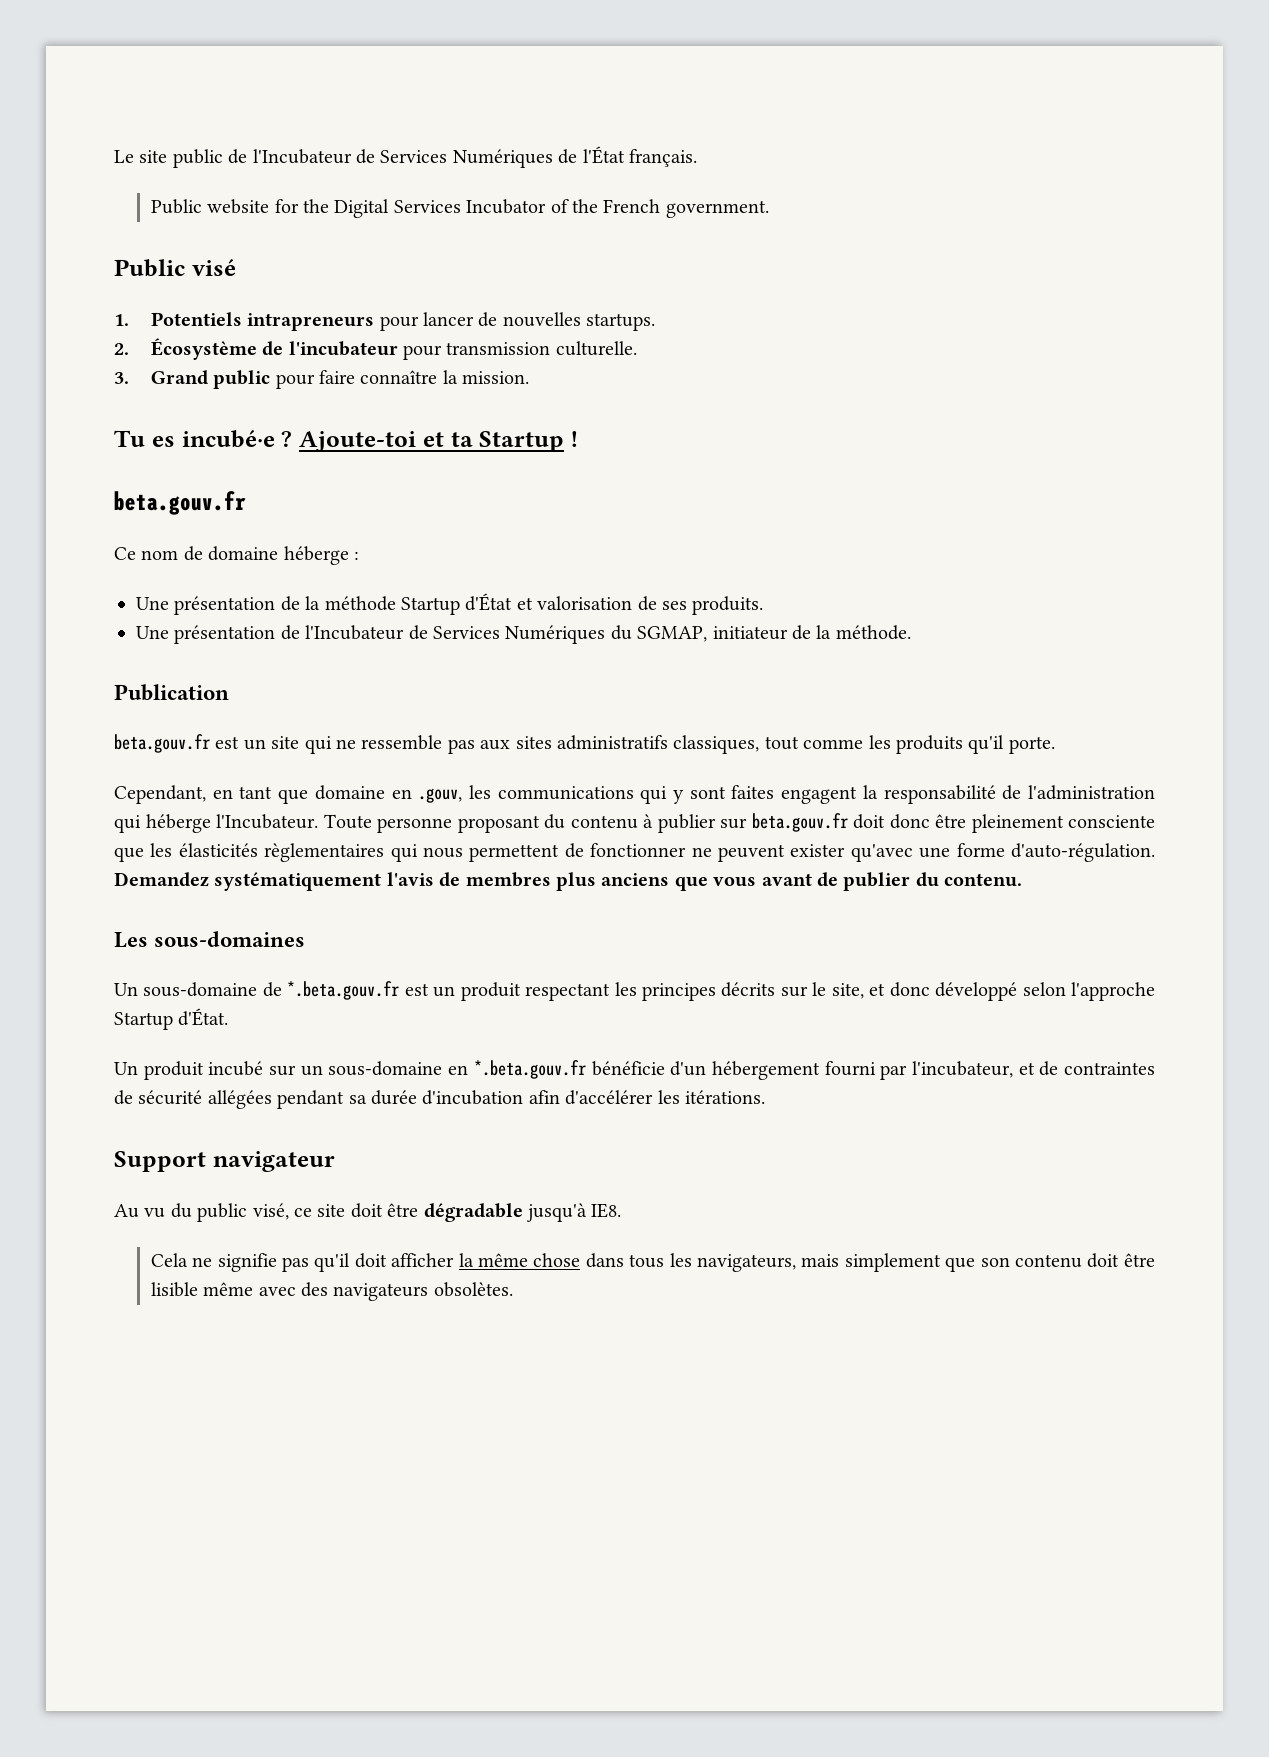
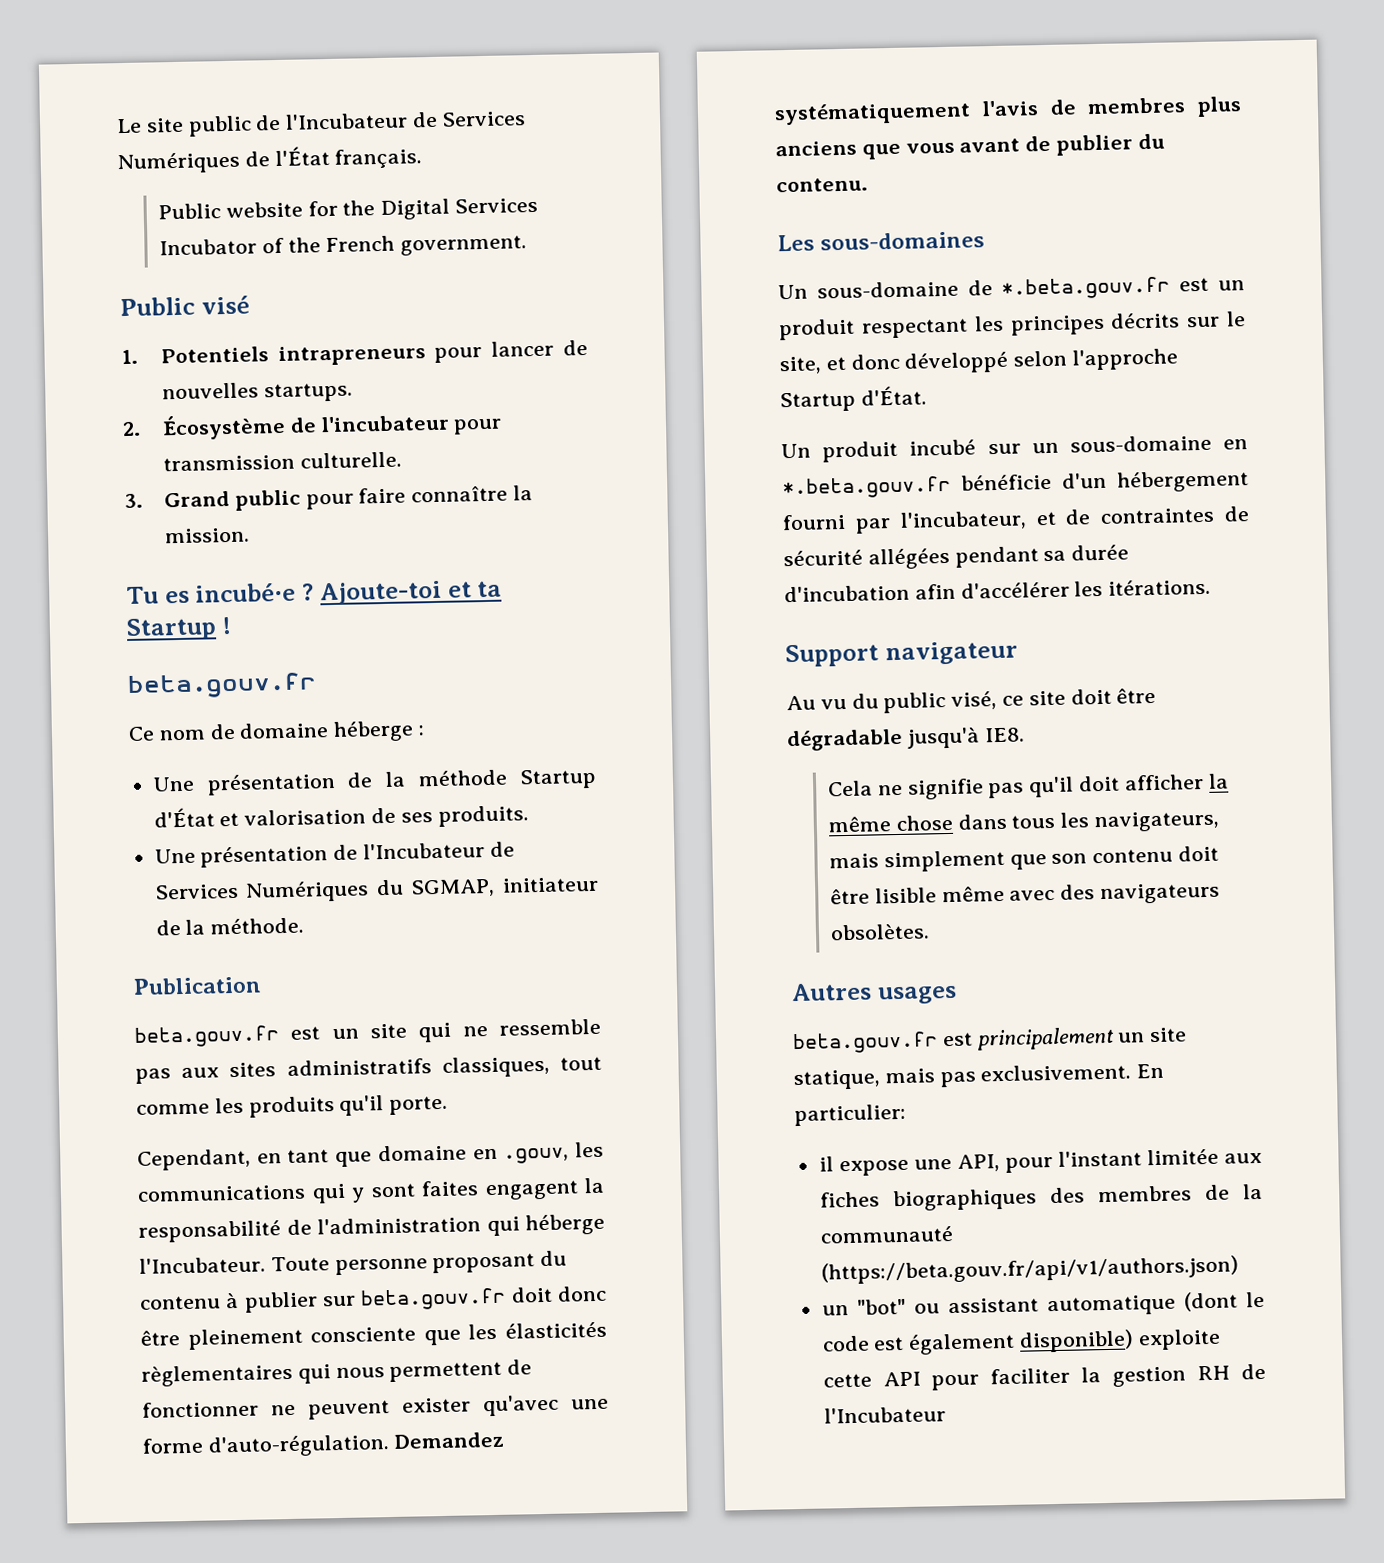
+ Autres usages
+ beta.gouv.fr est principalement un site statique, mais pas exclusivement. En particulier:
+ il expose une API, pour l'instant limitée aux fiches biographiques des membres de la communauté (https://beta.gouv.fr/api/v1/authors.json)
+ un "bot" ou assistant automatique (dont le code est également disponible) exploite cette API pour faciliter la gestion RH de l'Incubateur

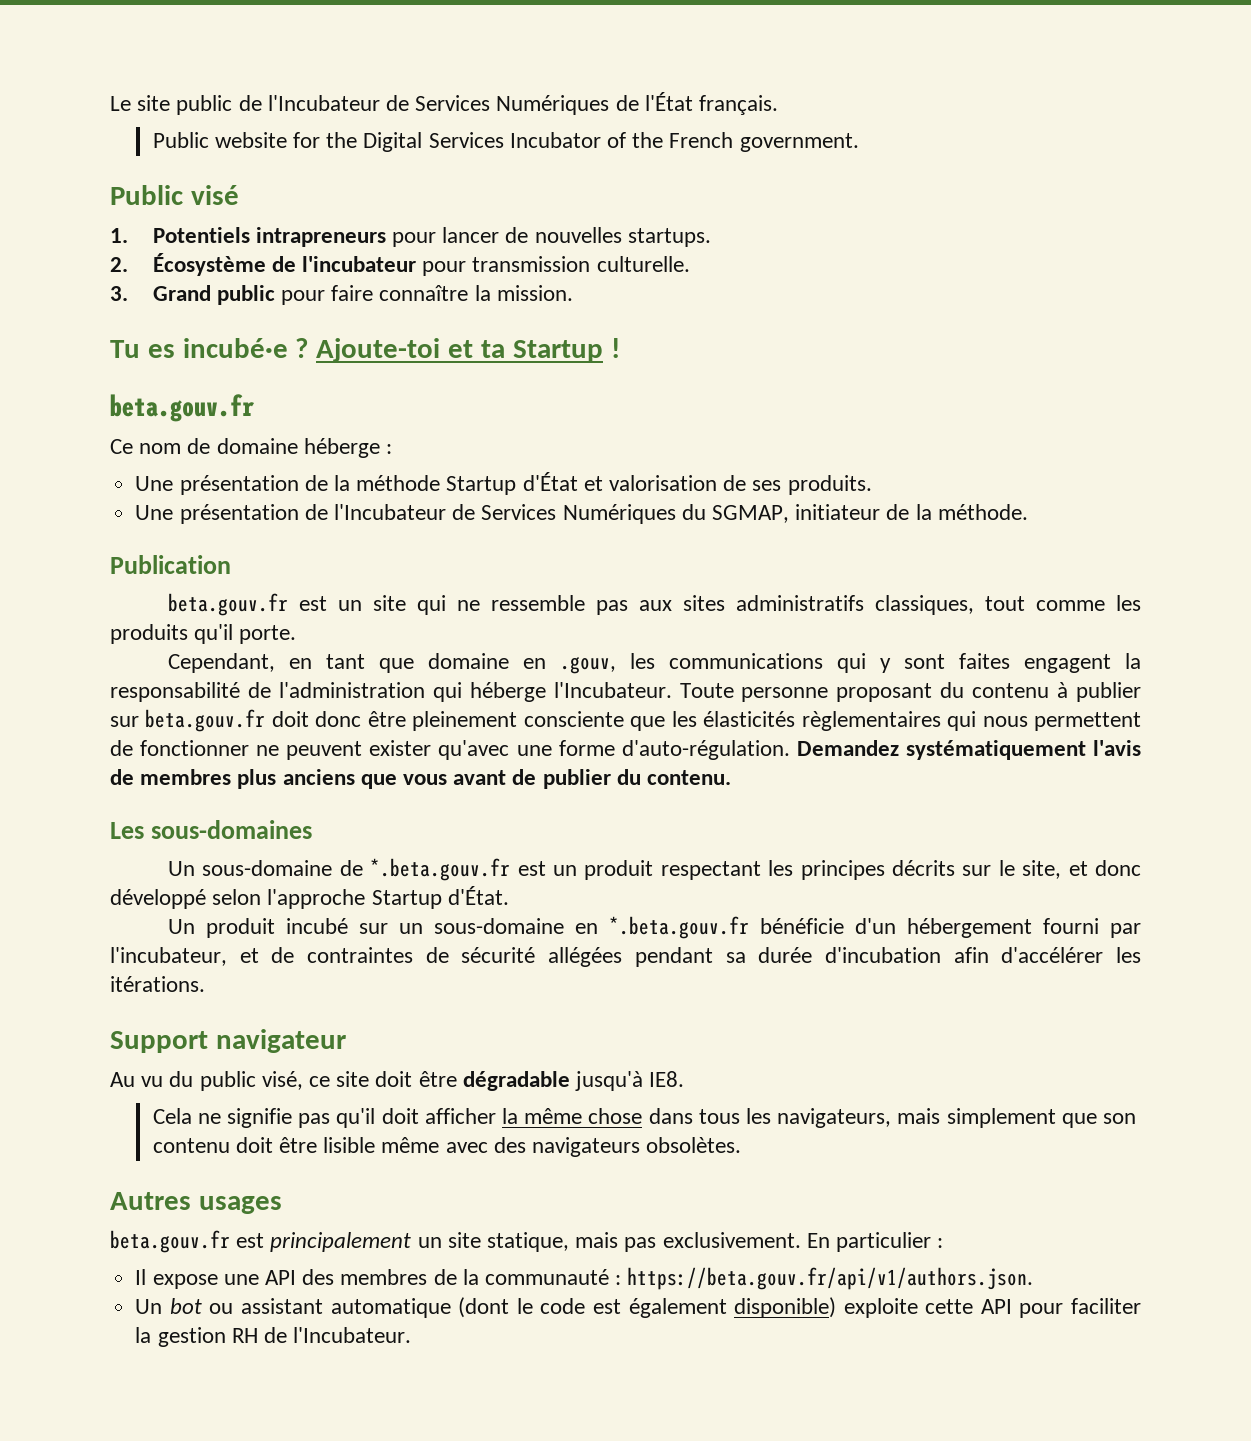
- En particulier:
- il expose une API, pour l'instant limitée aux fiches biographiques des membres de la communauté (https://beta.gouv.fr/api/v1/authors.json)
- un "bot" ou assistant automatique (dont le code est également disponible) exploite cette API pour faciliter la gestion RH de l'Incubateur
+ En particulier :
+ Il expose une API des membres de la communauté : https://beta.gouv.fr/api/v1/authors.json.
+ Un bot ou assistant automatique (dont le code est également disponible) exploite cette API pour faciliter la gestion RH de l'Incubateur.

